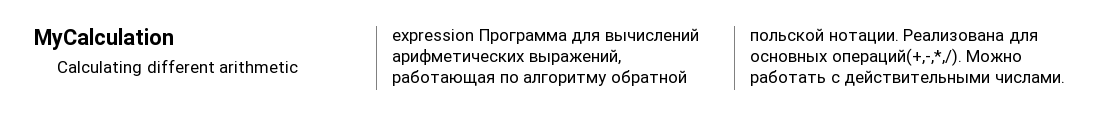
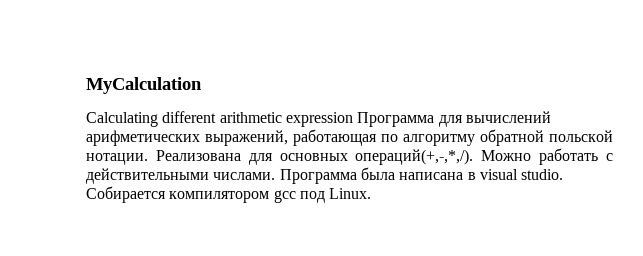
+ Программа была написана в visual studio. Собирается компилятором gcc под Linux.

